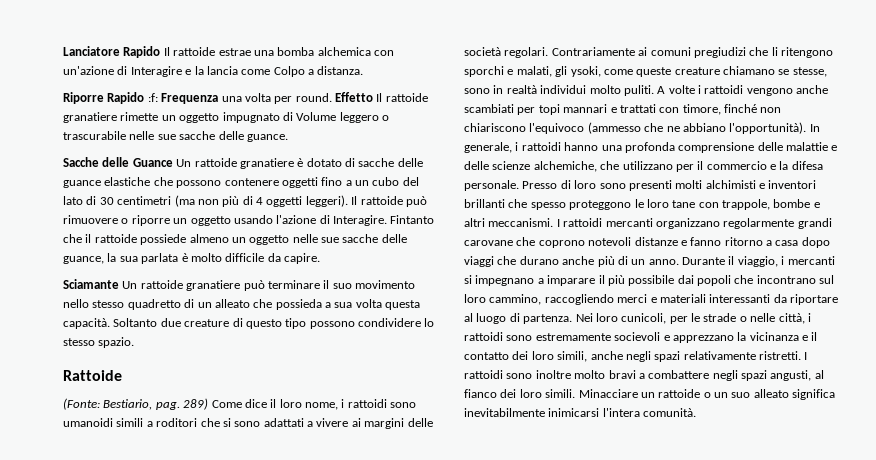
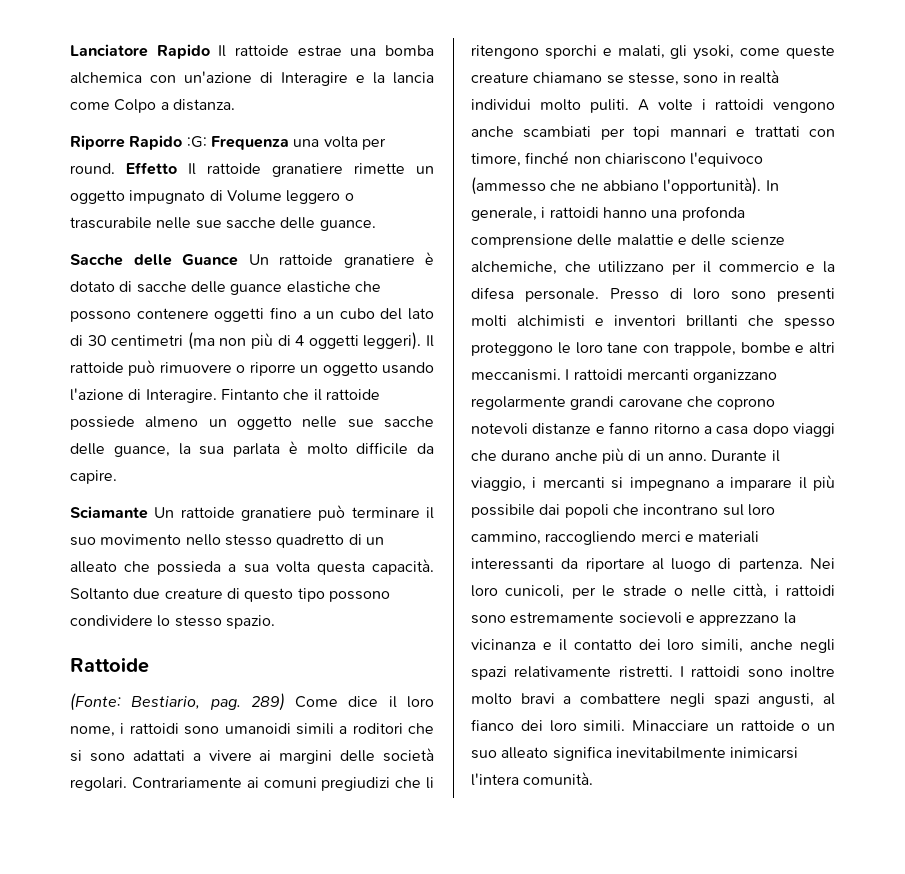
- Riporre Rapido :f: Frequenza una volta per round.
+ Riporre Rapido :G: Frequenza una volta per round.

